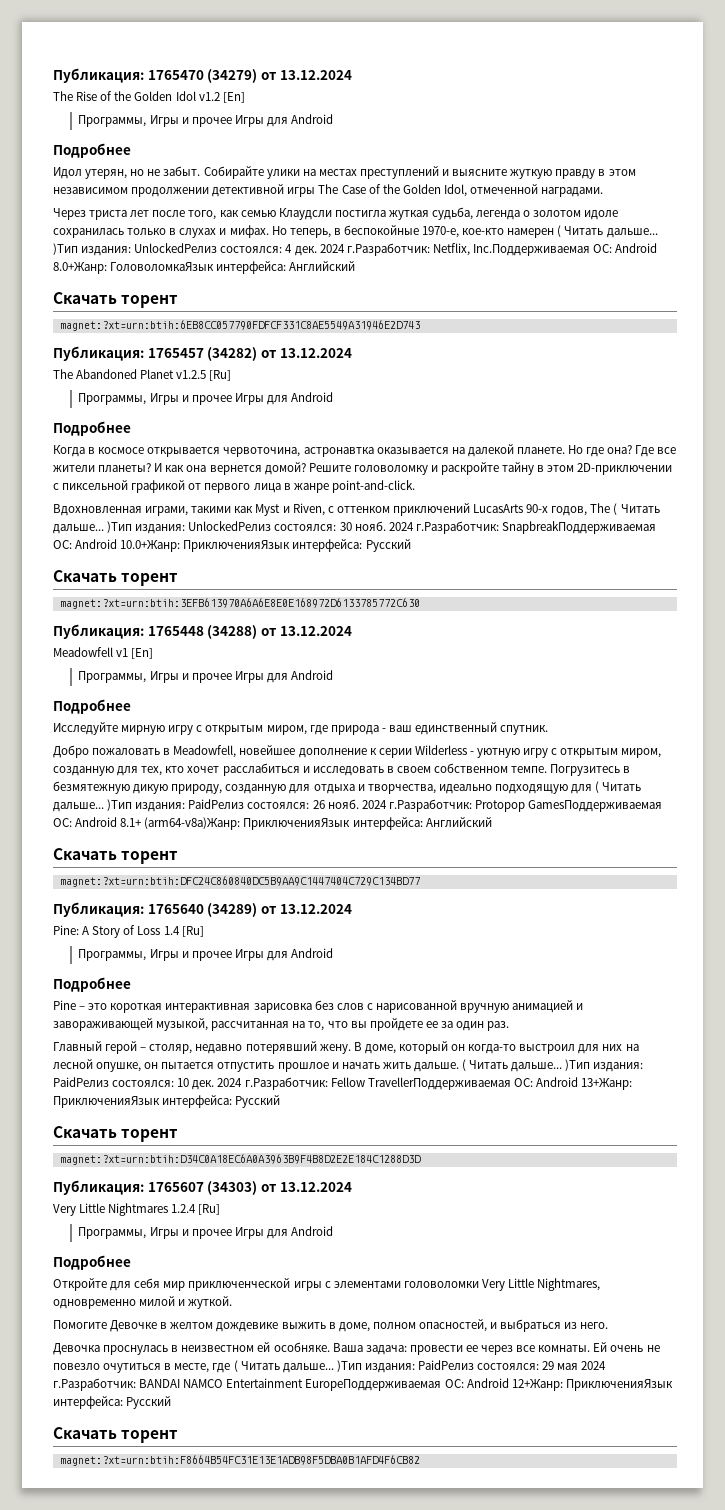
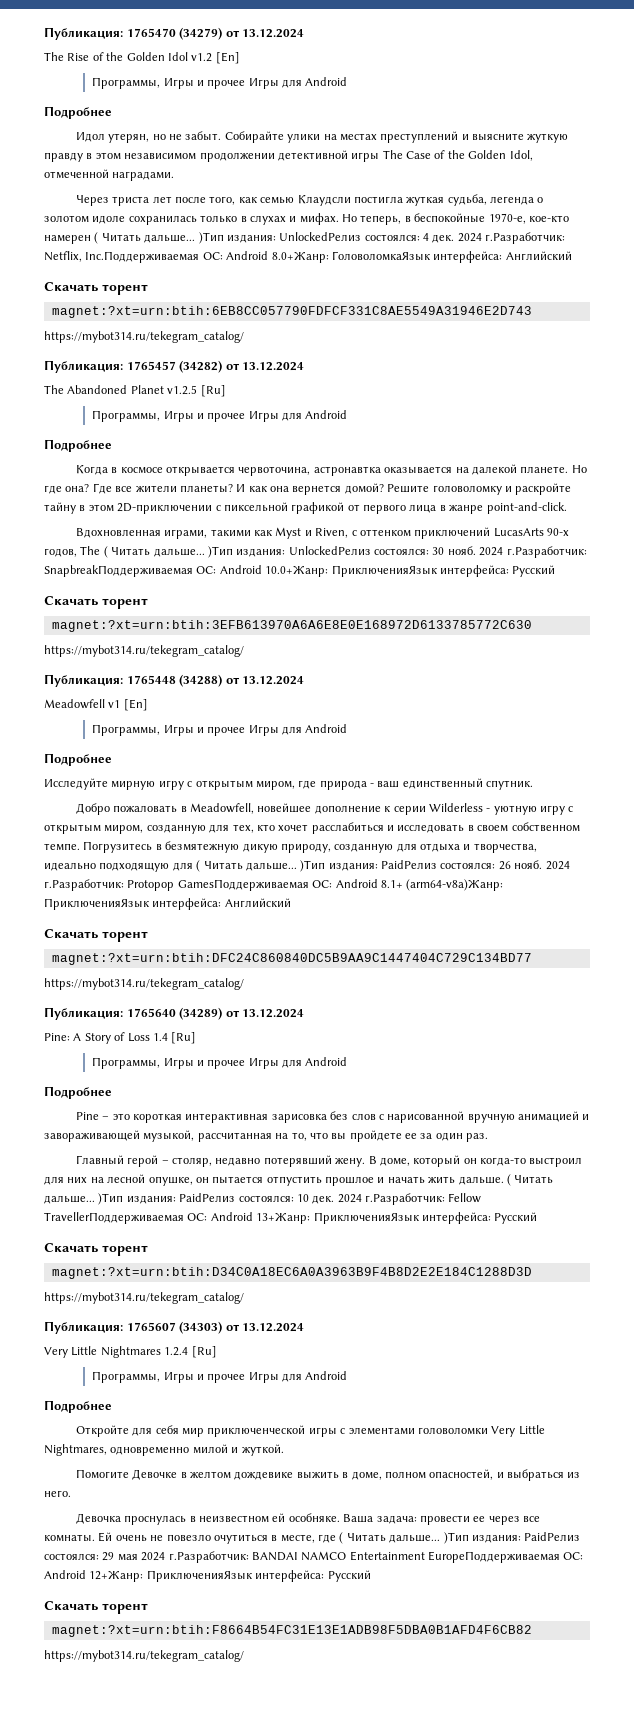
  magnet:?xt=urn:btih:6EB8CC057790FDFCF331C8AE5549A31946E2D743
+ https://mybot314.ru/tekegram_catalog/
  magnet:?xt=urn:btih:3EFB613970A6A6E8E0E168972D6133785772C630
+ https://mybot314.ru/tekegram_catalog/
  magnet:?xt=urn:btih:DFC24C860840DC5B9AA9C1447404C729C134BD77
+ https://mybot314.ru/tekegram_catalog/
  magnet:?xt=urn:btih:D34C0A18EC6A0A3963B9F4B8D2E2E184C1288D3D
+ https://mybot314.ru/tekegram_catalog/
  magnet:?xt=urn:btih:F8664B54FC31E13E1ADB98F5DBA0B1AFD4F6CB82
+ https://mybot314.ru/tekegram_catalog/

